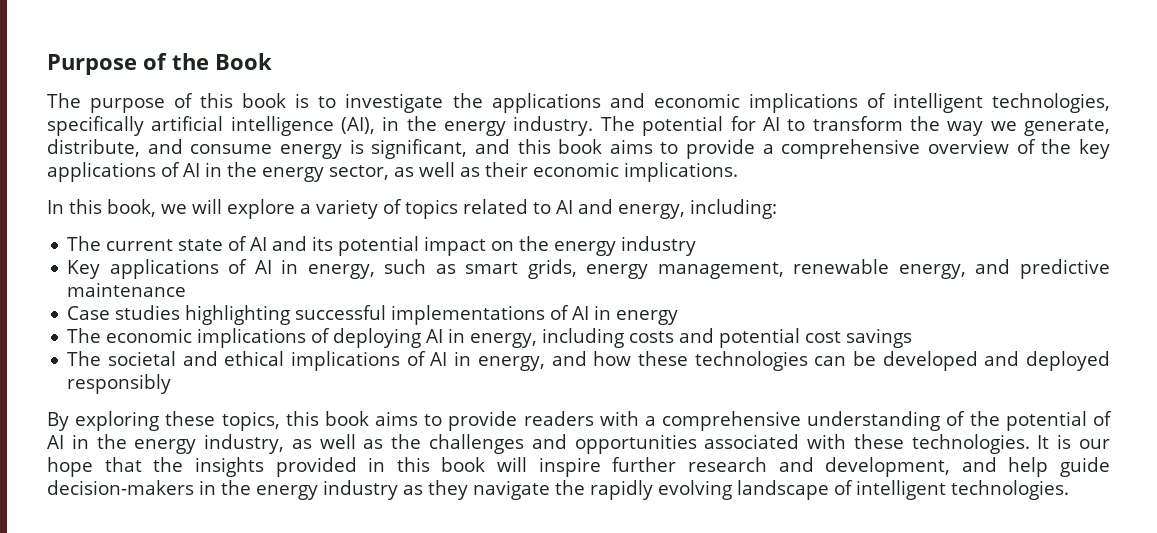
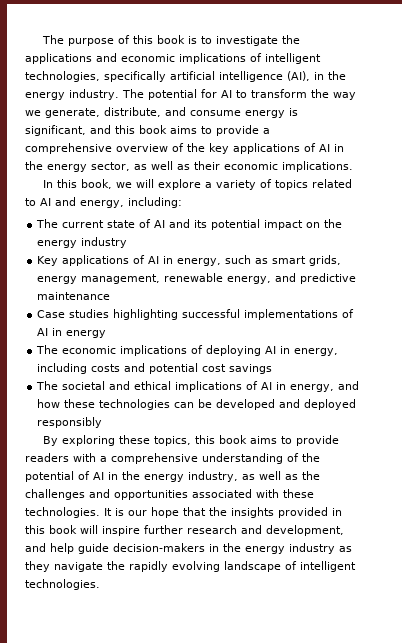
- Purpose of the Book

